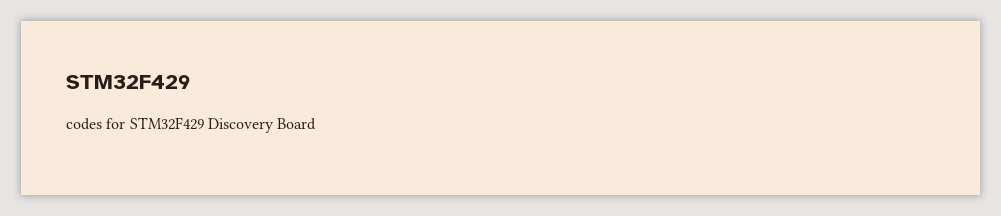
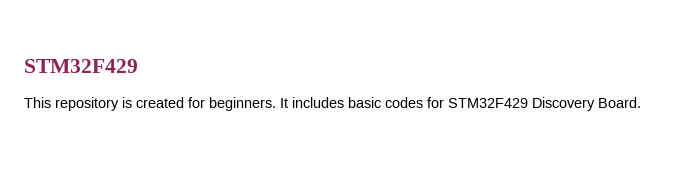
- codes for STM32F429 Discovery Board
+ This repository is created for beginners. It includes basic codes for STM32F429 Discovery Board.

